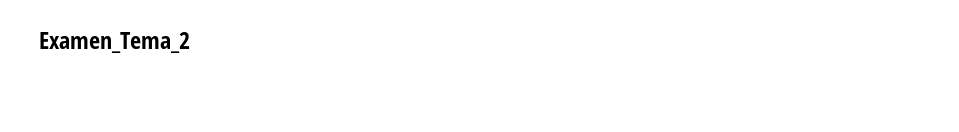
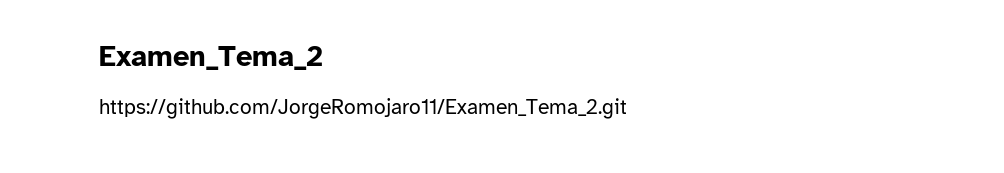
+ https://github.com/JorgeRomojaro11/Examen_Tema_2.git

